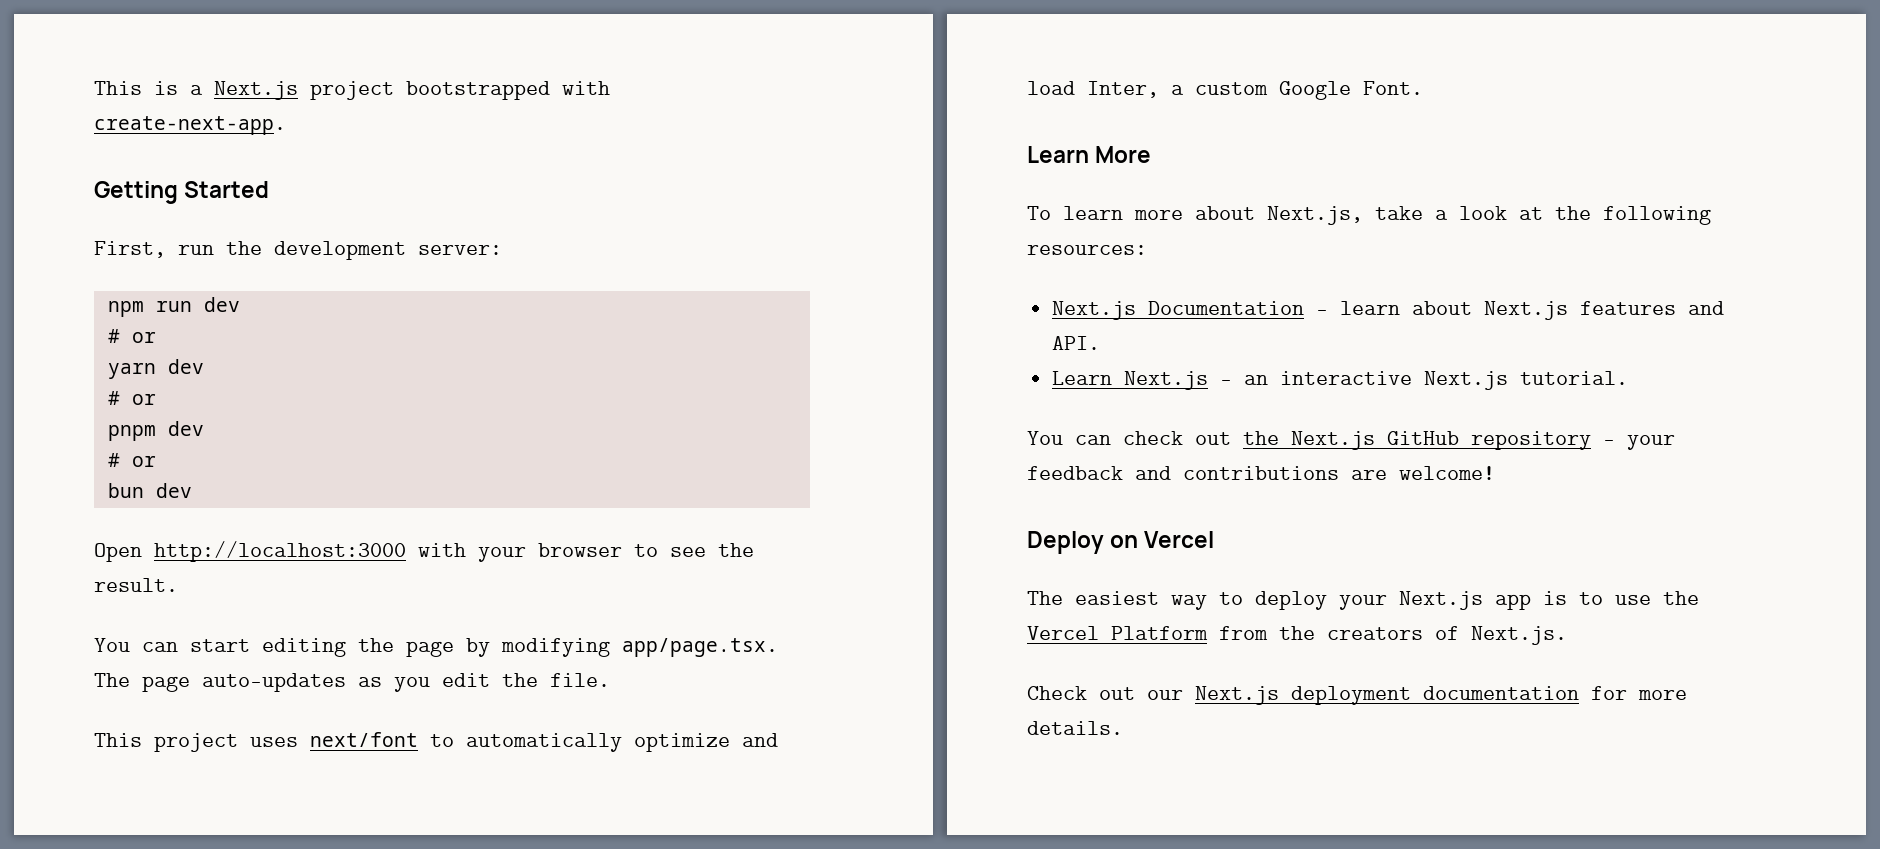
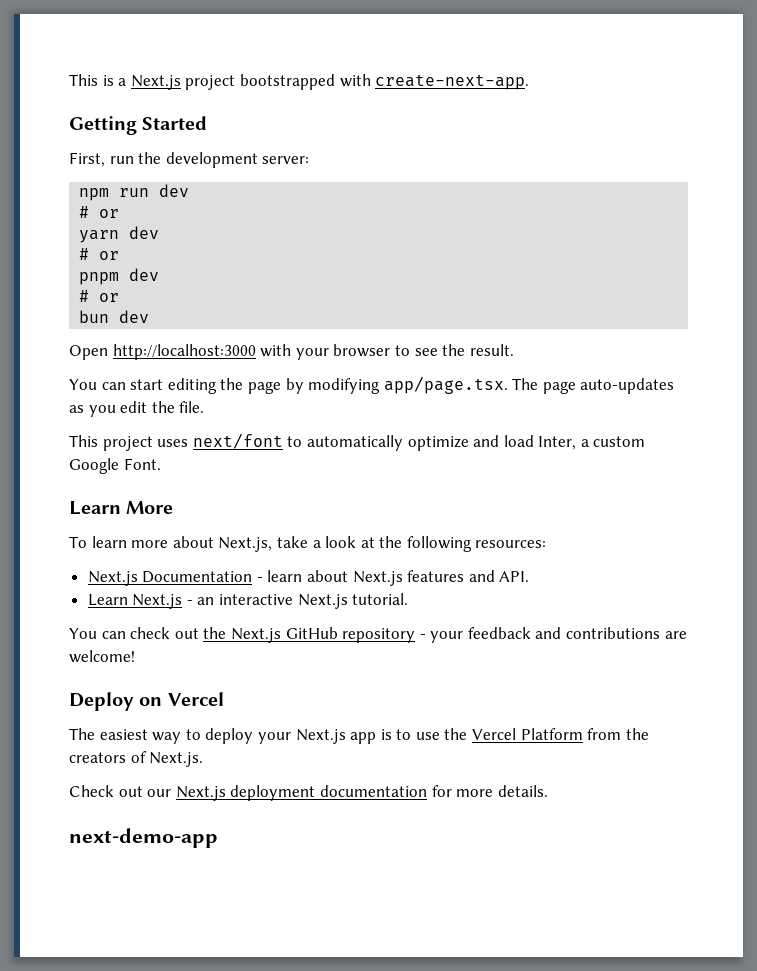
+ next-demo-app

